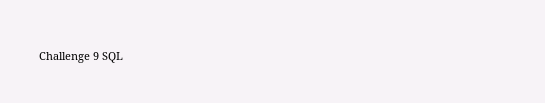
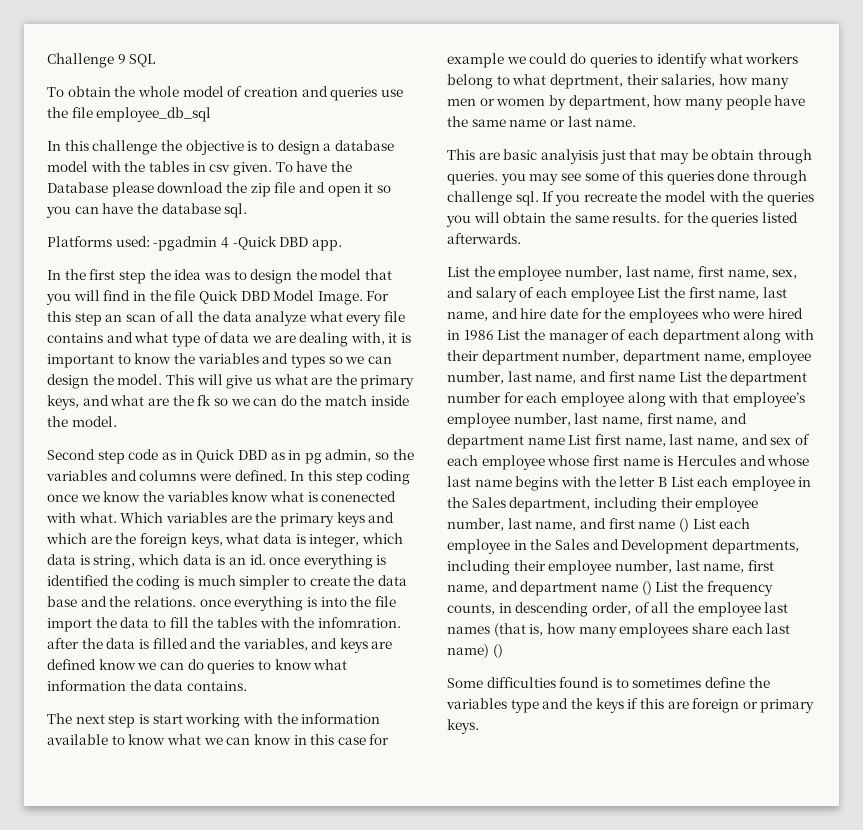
+ To obtain the whole model of creation and queries use the file employee_db_sql
+ In this challenge the objective is to design a database model with the tables in csv given. To have the Database please download the zip file and open it so you can have the database sql.
+ Platforms used: -pgadmin 4 -Quick DBD app.
+ In the first step the idea was to design the model that you will find in the file Quick DBD Model Image. For this step an scan of all the data analyze what every file contains and what type of data we are dealing with, it is important to know the variables and types so we can design the model. This will give us what are the primary keys, and what are the fk so we can do the match inside the model.
+ Second step code as in Quick DBD as in pg admin, so the variables and columns were defined. In this step coding once we know the variables know what is conenected with what. Which variables are the primary keys and which are the foreign keys, what data is integer, which data is string, which data is an id. once everything is identified the coding is much simpler to create the data base and the relations. once everything is into the file import the data to fill the tables with the infomration. after the data is filled and the variables, and keys are defined know we can do queries to know what information the data contains.
+ The next step is start working with the information available to know what we can know in this case for example we could do queries to identify what workers belong to what deprtment, their salaries, how many men or women by department, how many people have the same name or last name.
+ This are basic analyisis just that may be obtain through queries. you may see some of this queries done through challenge sql. If you recreate the model with the queries you will obtain the same results. for the queries listed afterwards.
+ List the employee number, last name, first name, sex, and salary of each employee List the first name, last name, and hire date for the employees who were hired in 1986 List the manager of each department along with their department number, department name, employee number, last name, and first name List the department number for each employee along with that employee’s employee number, last name, first name, and department name List first name, last name, and sex of each employee whose first name is Hercules and whose last name begins with the letter B List each employee in the Sales department, including their employee number, last name, and first name () List each employee in the Sales and Development departments, including their employee number, last name, first name, and department name () List the frequency counts, in descending order, of all the employee last names (that is, how many employees share each last name) ()
+ Some difficulties found is to sometimes define the variables type and the keys if this are foreign or primary keys.

